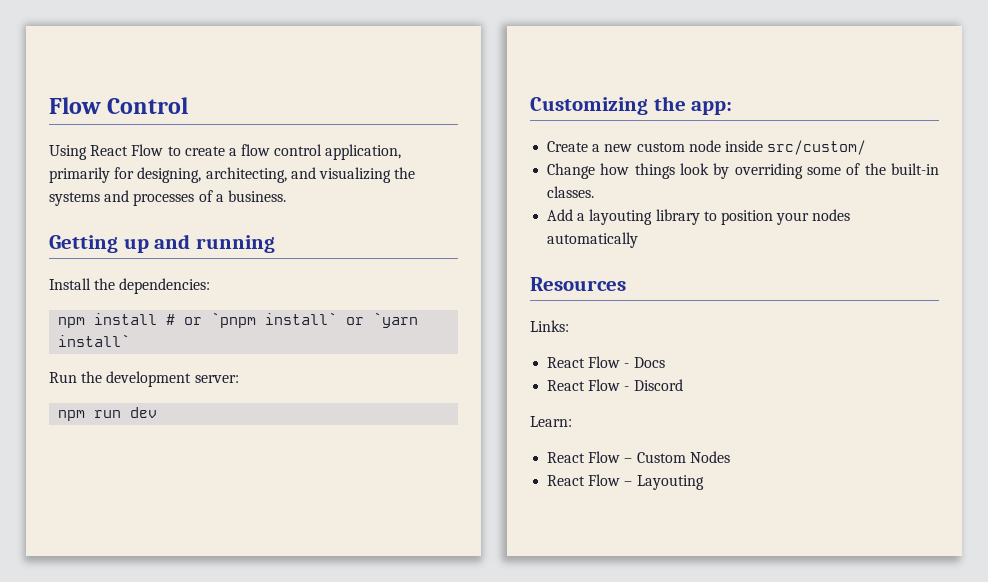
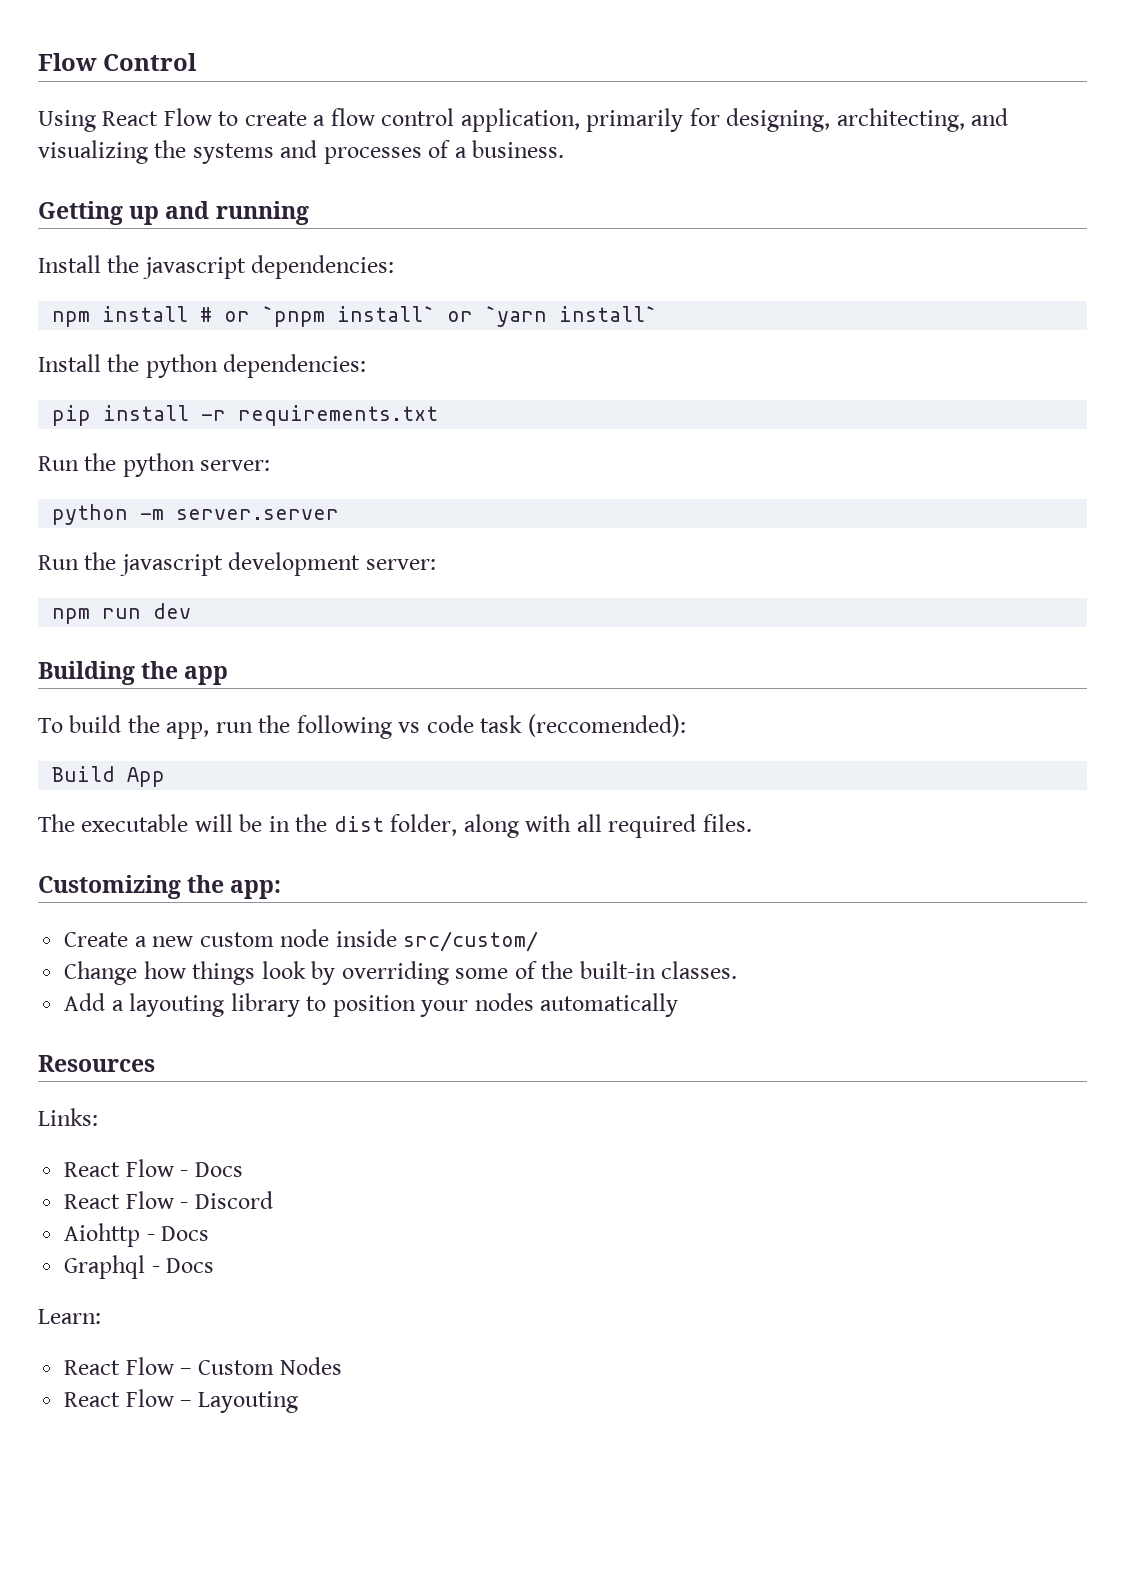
- Install the dependencies:
+ Install the javascript dependencies:
- Run the development server:
+ Install the python dependencies:
+ pip install -r requirements.txt
+ Run the python server:
+ python -m server.server
+ Run the javascript development server:
+ Building the app
+ To build the app, run the following vs code task (reccomended):
+ Build App
+ The executable will be in the dist folder, along with all required files.
+ Aiohttp - Docs
+ Graphql - Docs

